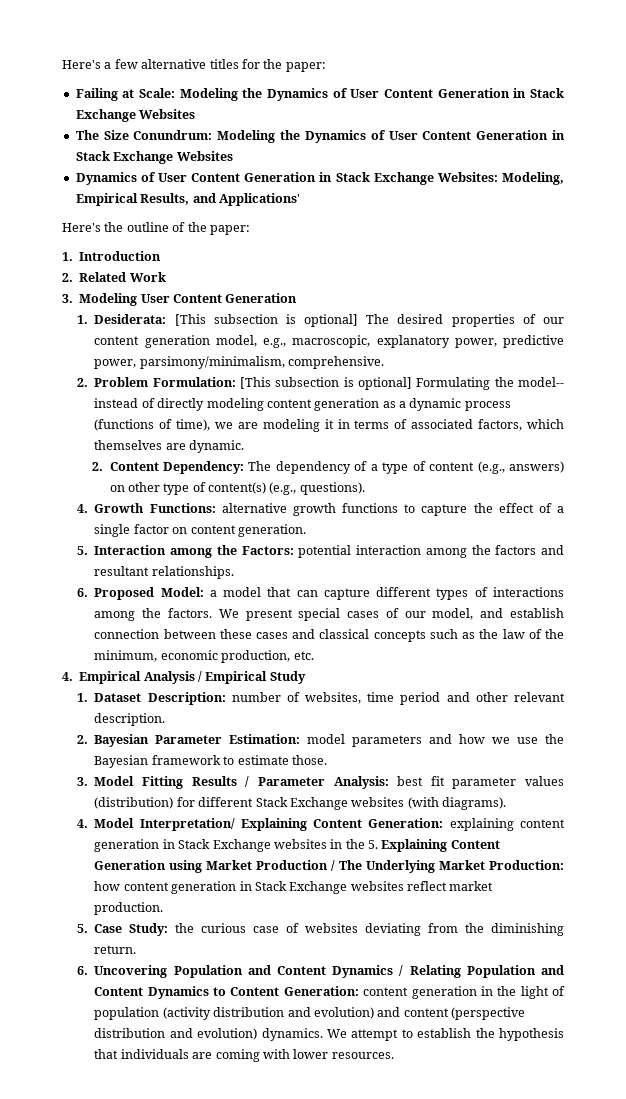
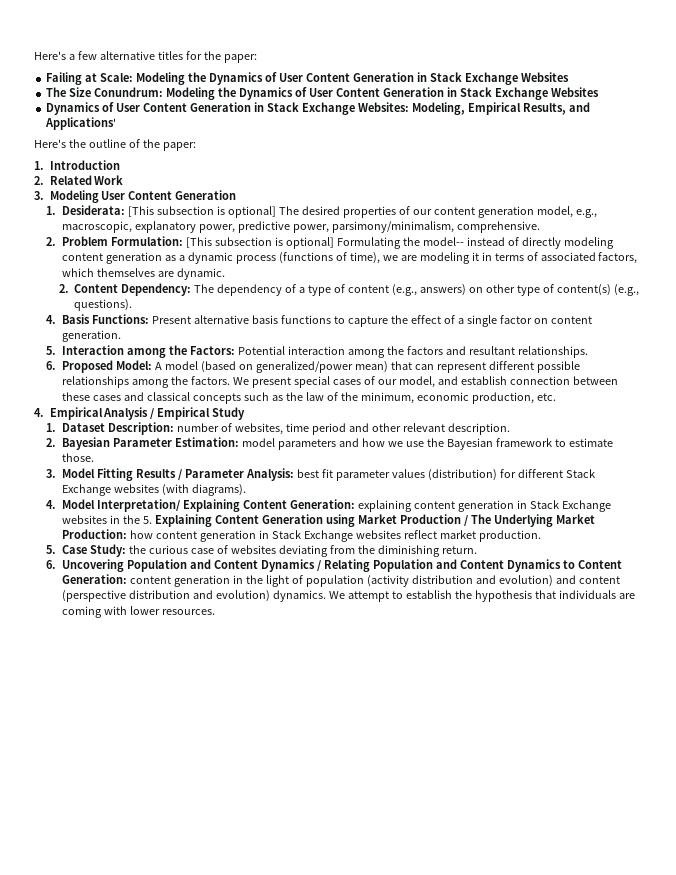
- 4. Growth Functions: alternative growth functions to capture the effect of a single factor on content generation.
+ 4. Basis Functions: Present alternative basis functions to capture the effect of a single factor on content generation.
- 5. Interaction among the Factors: potential interaction among the factors and resultant relationships.
+ 5. Interaction among the Factors: Potential interaction among the factors and resultant relationships.
- 6. Proposed Model: a model that can capture different types of interactions among the factors.
+ 6. Proposed Model: A model (based on generalized/power mean) that can represent different possible relationships among the factors.

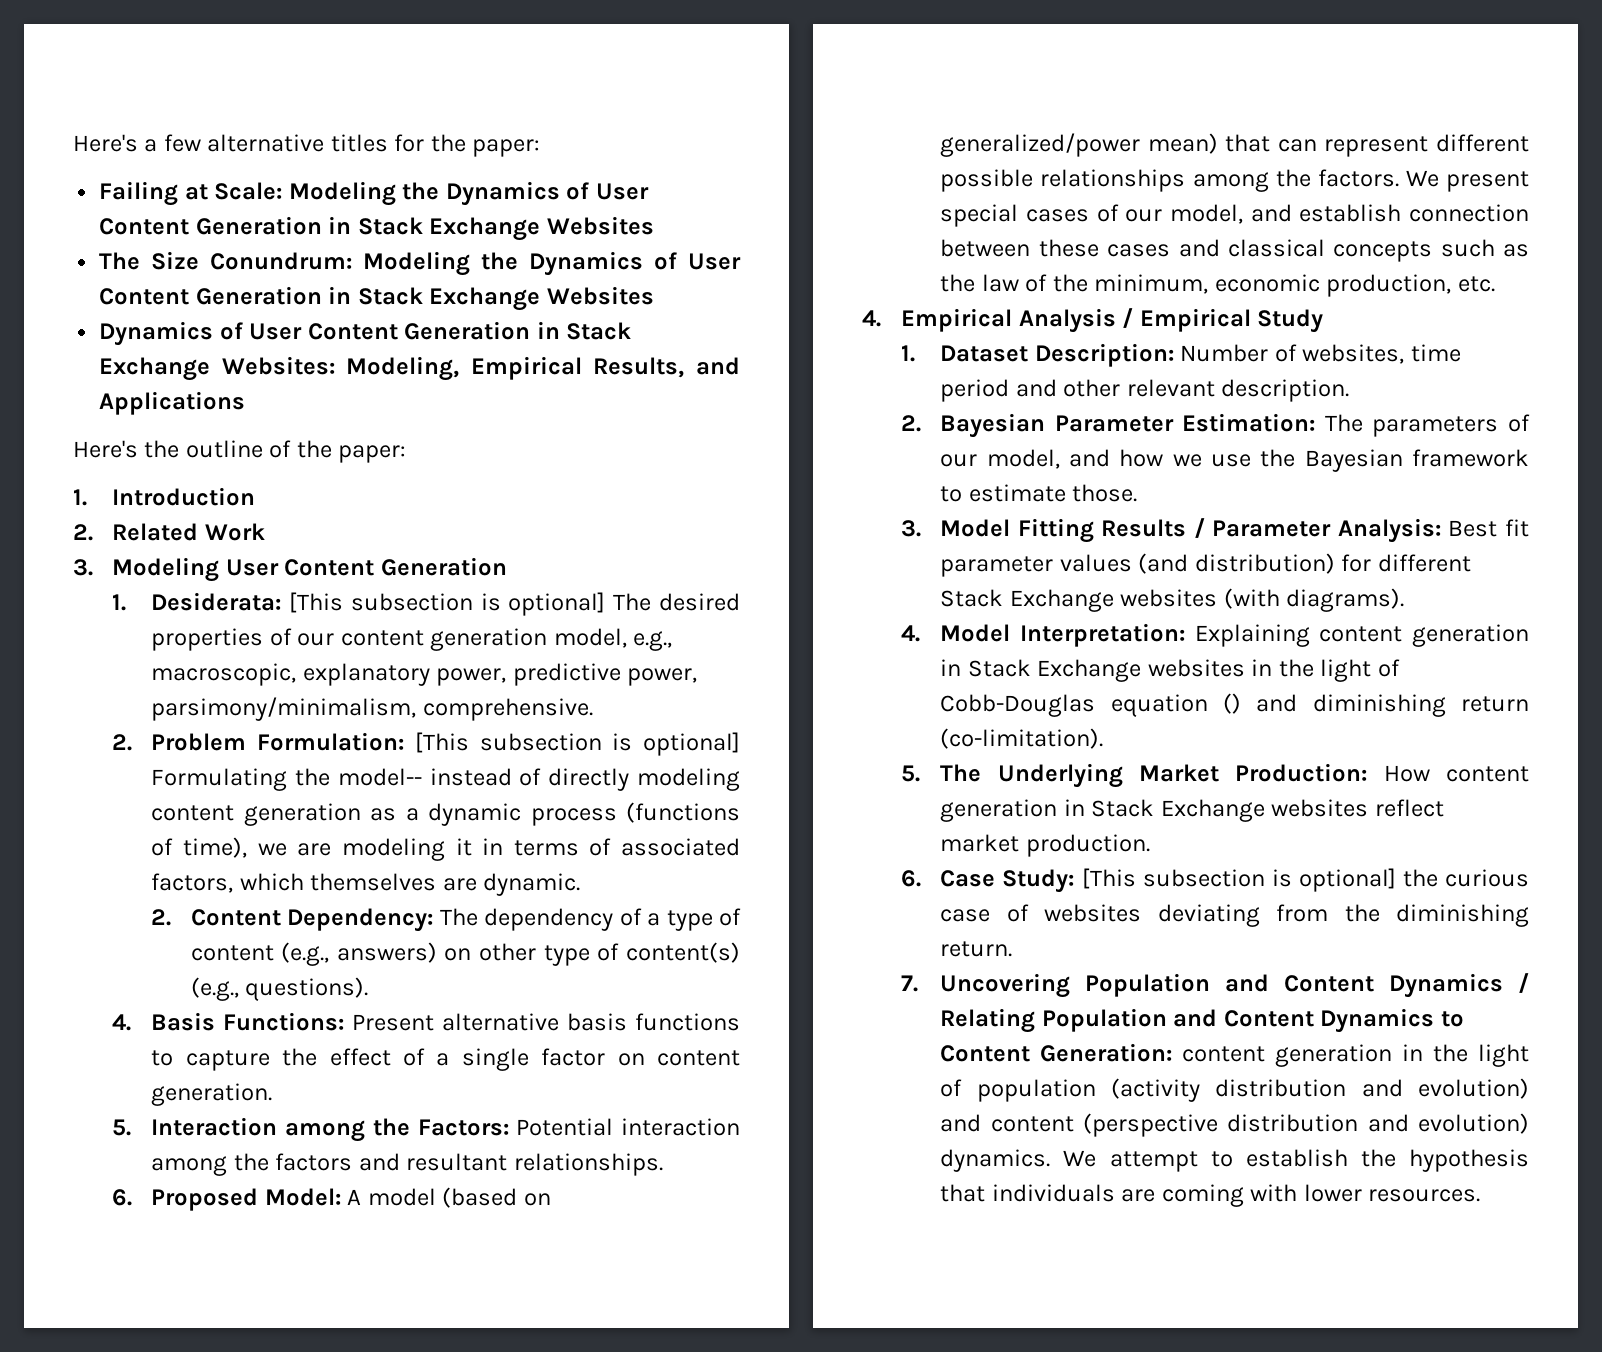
- Dynamics of User Content Generation in Stack Exchange Websites: Modeling, Empirical Results, and Applications'
+ Dynamics of User Content Generation in Stack Exchange Websites: Modeling, Empirical Results, and Applications
- 1. Dataset Description: number of websites, time period and other relevant description.
+ 1. Dataset Description: Number of websites, time period and other relevant description.
- 2. Bayesian Parameter Estimation: model parameters and how we use the Bayesian framework to estimate those.
+ 2. Bayesian Parameter Estimation: The parameters of our model, and how we use the Bayesian framework to estimate those.
- 3. Model Fitting Results / Parameter Analysis: best fit parameter values (distribution) for different Stack Exchange websites (with diagrams).
+ 3. Model Fitting Results / Parameter Analysis: Best fit parameter values (and distribution) for different Stack Exchange websites (with diagrams).
- 4. Model Interpretation/ Explaining Content Generation: explaining content generation in Stack Exchange websites in the 5. Explaining Content Generation using Market Production / The Underlying Market Production: how content generation in Stack Exchange websites reflect market production.
+ 4. Model Interpretation: Explaining content generation in Stack Exchange websites in the light of Cobb-Douglas equation () and diminishing return (co-limitation).
+ 5. The Underlying Market Production: How content generation in Stack Exchange websites reflect market production.
- 5. Case Study: the curious case of websites deviating from the diminishing return.
+ 6. Case Study: [This subsection is optional] the curious case of websites deviating from the diminishing return.
- 6. Uncovering Population and Content Dynamics / Relating Population and Content Dynamics to Content Generation: content generation in the light of population (activity distribution and evolution) and content (perspective distribution and evolution) dynamics.
+ 7. Uncovering Population and Content Dynamics / Relating Population and Content Dynamics to Content Generation: content generation in the light of population (activity distribution and evolution) and content (perspective distribution and evolution) dynamics.

